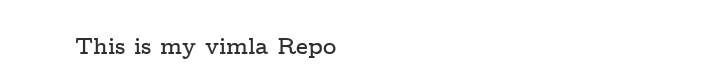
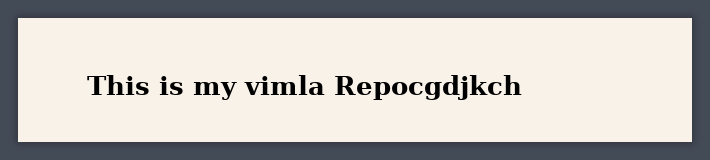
- This is my vimla Repo
+ This is my vimla Repocgdjkch

